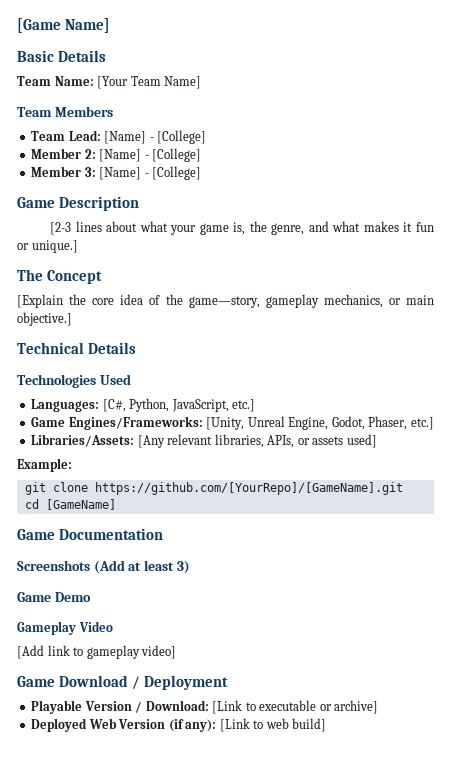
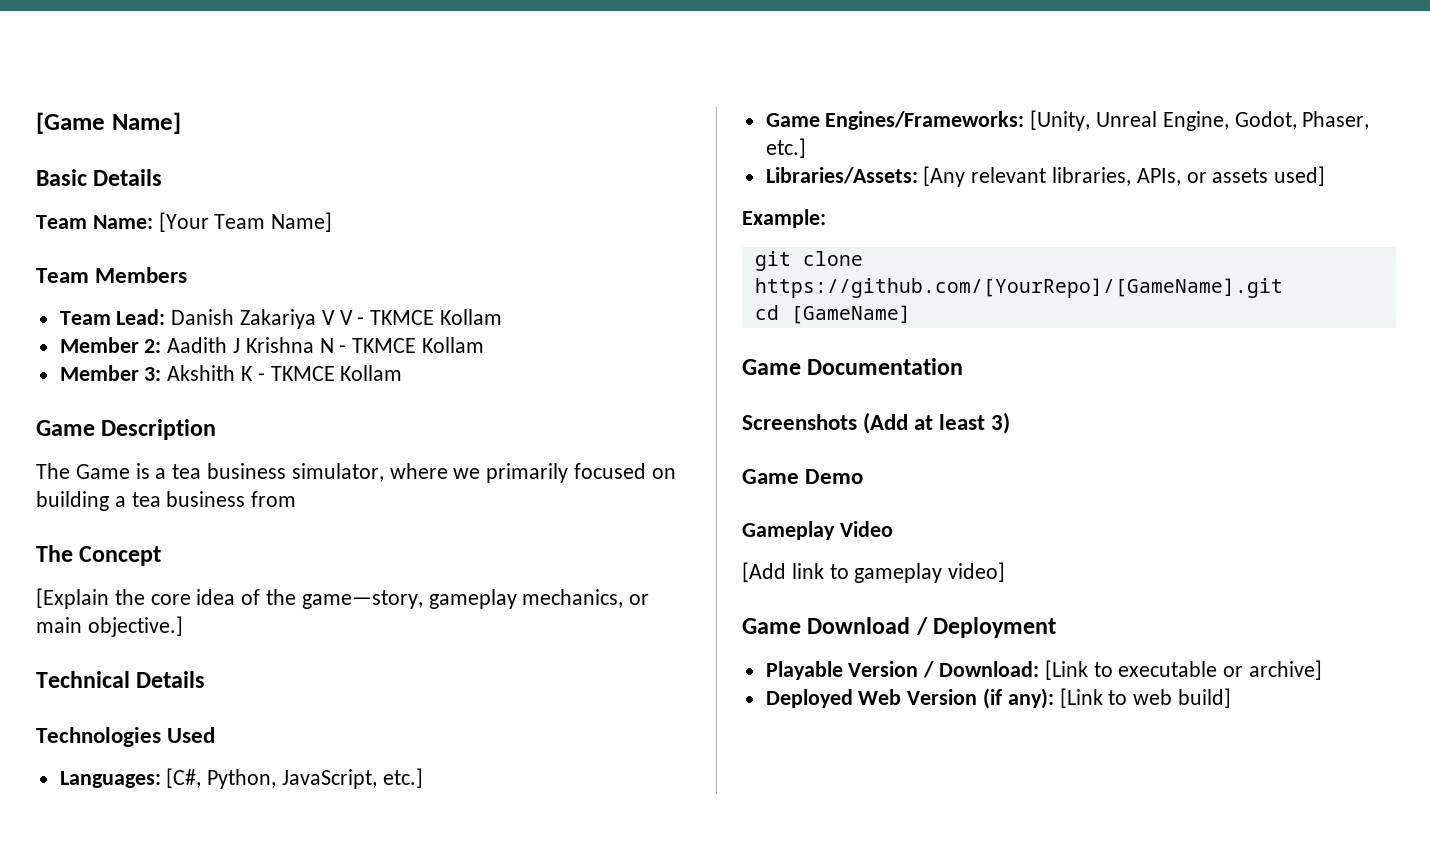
- Team Lead: [Name] - [College]
- Member 2: [Name] - [College]
- Member 3: [Name] - [College]
+ Team Lead: Danish Zakariya V V - TKMCE Kollam
+ Member 2: Aadith J Krishna N - TKMCE Kollam
+ Member 3: Akshith K - TKMCE Kollam
  Game Description
- [2-3 lines about what your game is, the genre, and what makes it fun or unique.]
+ The Game is a tea business simulator, where we primarily focused on building a tea business from

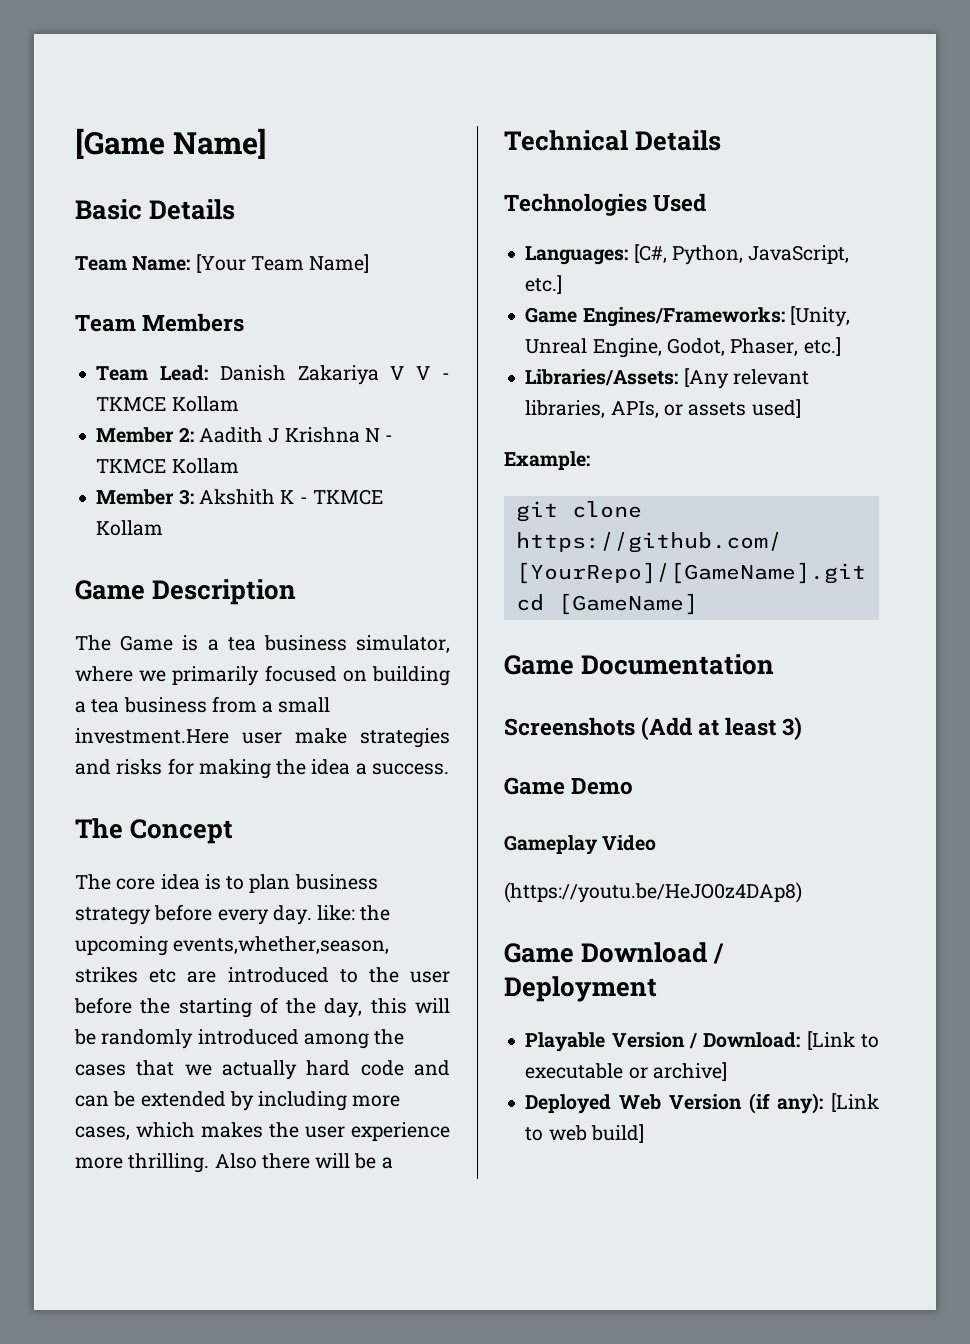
- The Game is a tea business simulator, where we primarily focused on building a tea business from
+ The Game is a tea business simulator, where we primarily focused on building a tea business from a small investment.Here user make strategies and risks for making the idea a success.
  The Concept
- [Explain the core idea of the game—story, gameplay mechanics, or main objective.]
+ The core idea is to plan business strategy before every day. like: the upcoming events,whether,season, strikes etc are introduced to the user before the starting of the day, this will be randomly introduced among the cases that we actually hard code and can be extended by including more cases, which makes the user experience more thrilling. Also there will be a
- [Add link to gameplay video]
+ (https://youtu.be/HeJO0z4DAp8)

